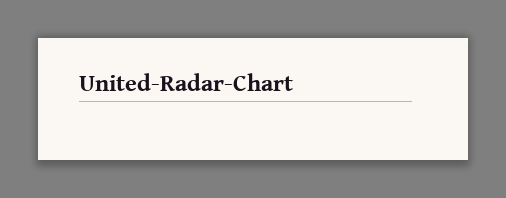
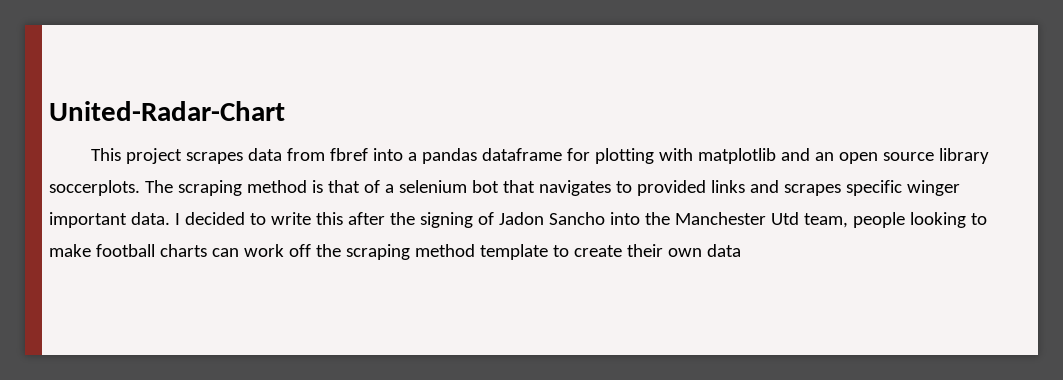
+ This project scrapes data from fbref into a pandas dataframe for plotting with matplotlib and an open source library soccerplots. The scraping method is that of a selenium bot that navigates to provided links and scrapes specific winger important data. I decided to write this after the signing of Jadon Sancho into the Manchester Utd team, people looking to make football charts can work off the scraping method template to create their own data

